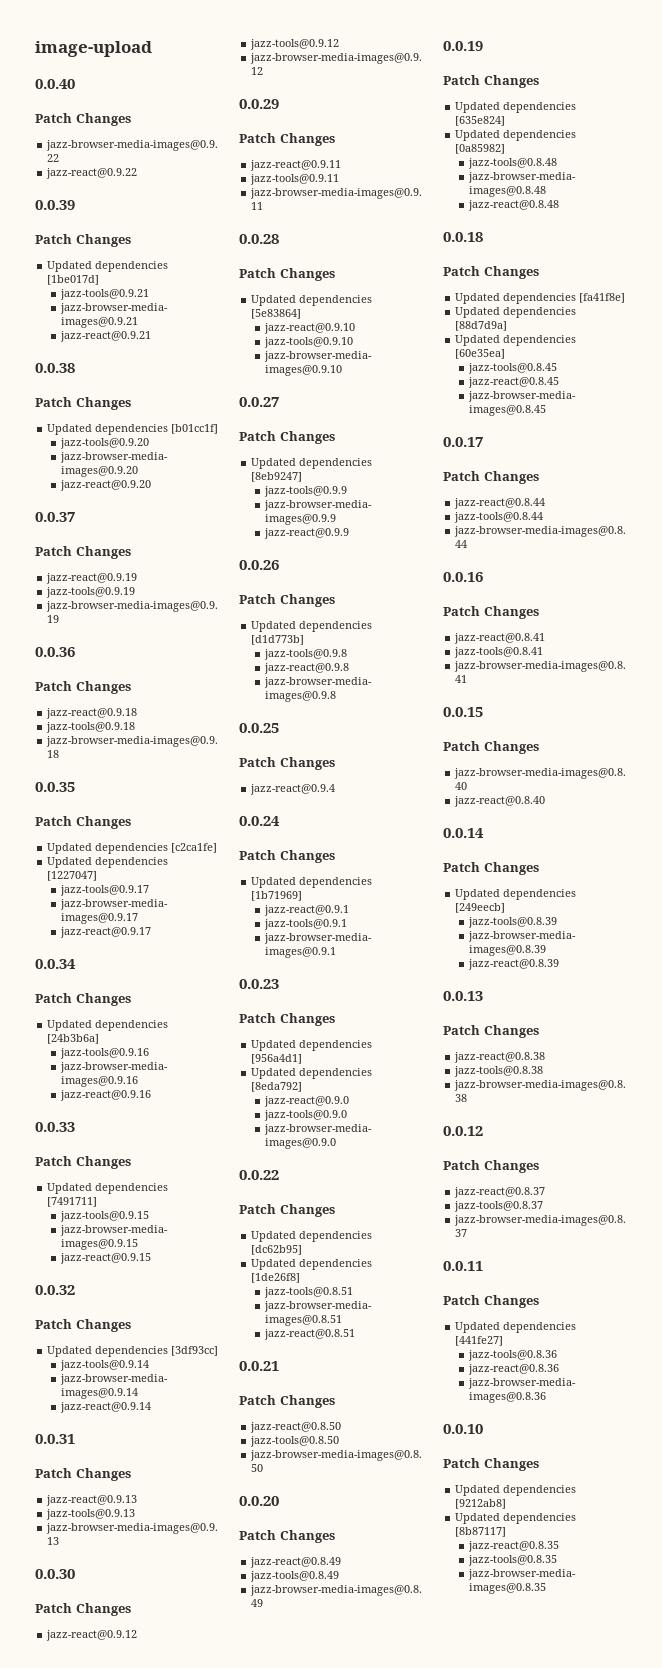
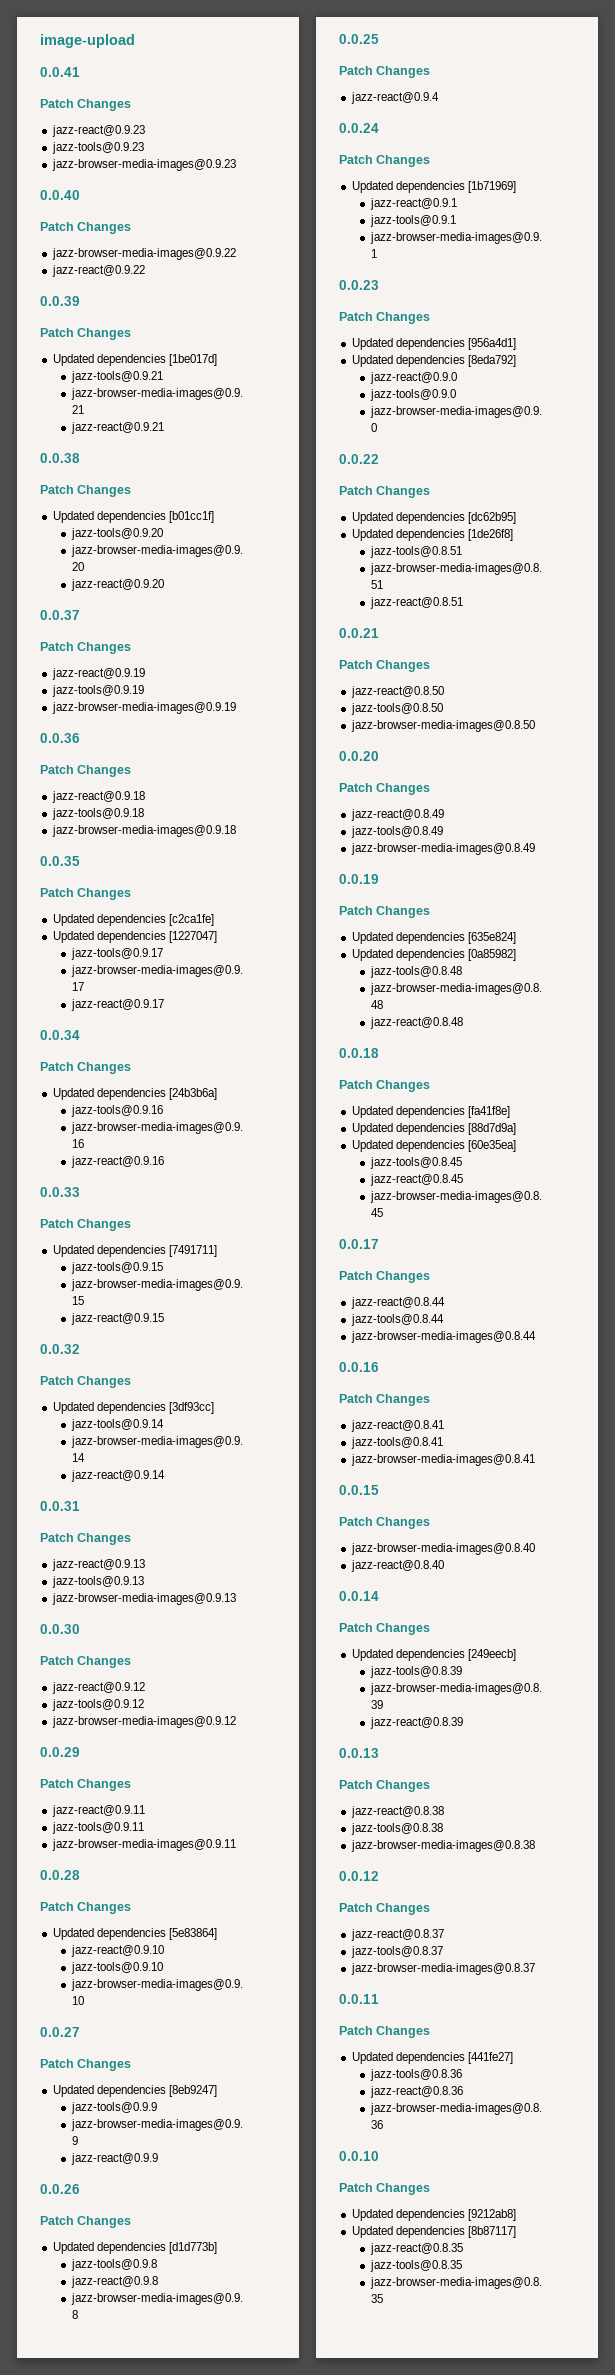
+ 0.0.41
+ Patch Changes
+ jazz-react@0.9.23
+ jazz-tools@0.9.23
+ jazz-browser-media-images@0.9.23

